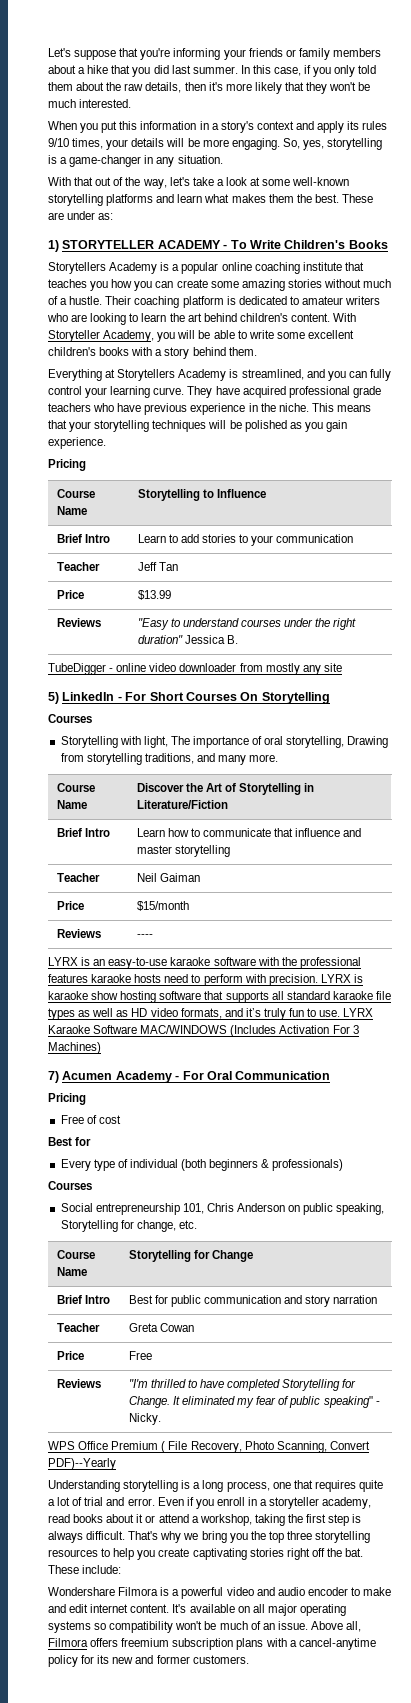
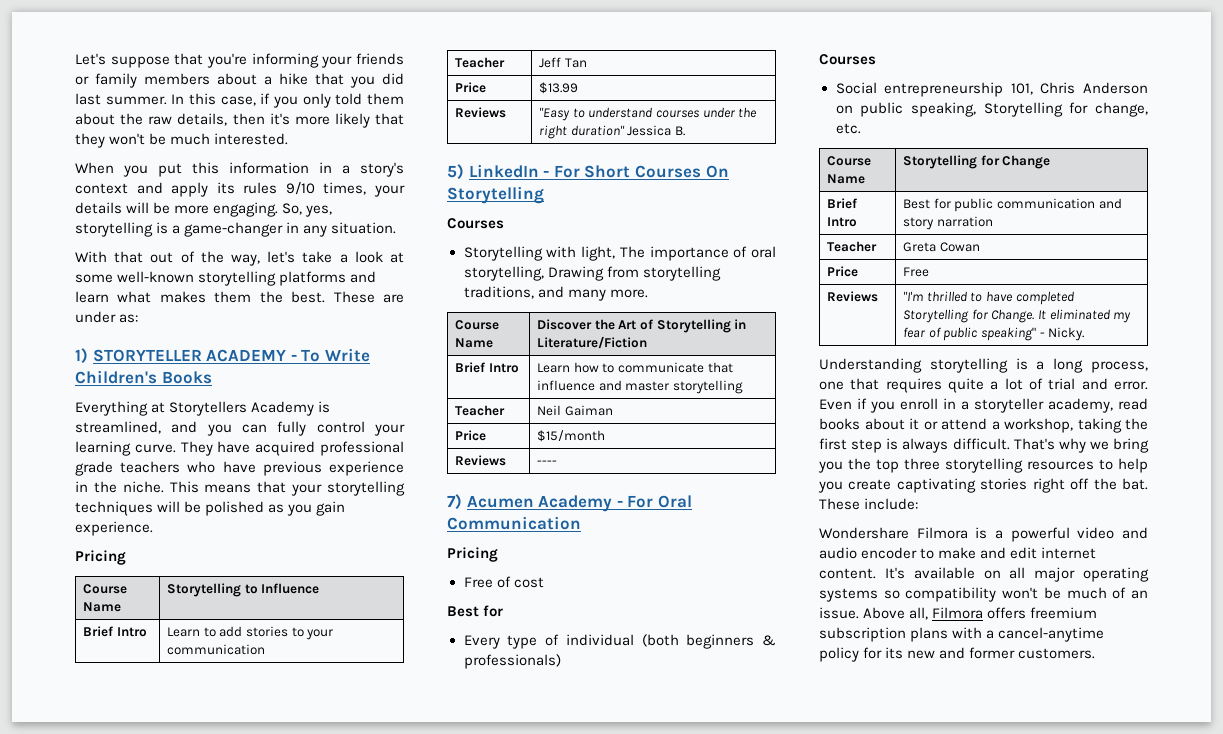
- Storytellers Academy is a popular online coaching institute that teaches you how you can create some amazing stories without much of a hustle. Their coaching platform is dedicated to amateur writers who are looking to learn the art behind children's content. With Storyteller Academy, you will be able to write some excellent children's books with a story behind them.
- TubeDigger - online video downloader from mostly any site
- LYRX is an easy-to-use karaoke software with the professional features karaoke hosts need to perform with precision. LYRX is karaoke show hosting software that supports all standard karaoke file types as well as HD video formats, and it’s truly fun to use. LYRX Karaoke Software MAC/WINDOWS (Includes Activation For 3 Machines)
- WPS Office Premium ( File Recovery, Photo Scanning, Convert PDF)--Yearly

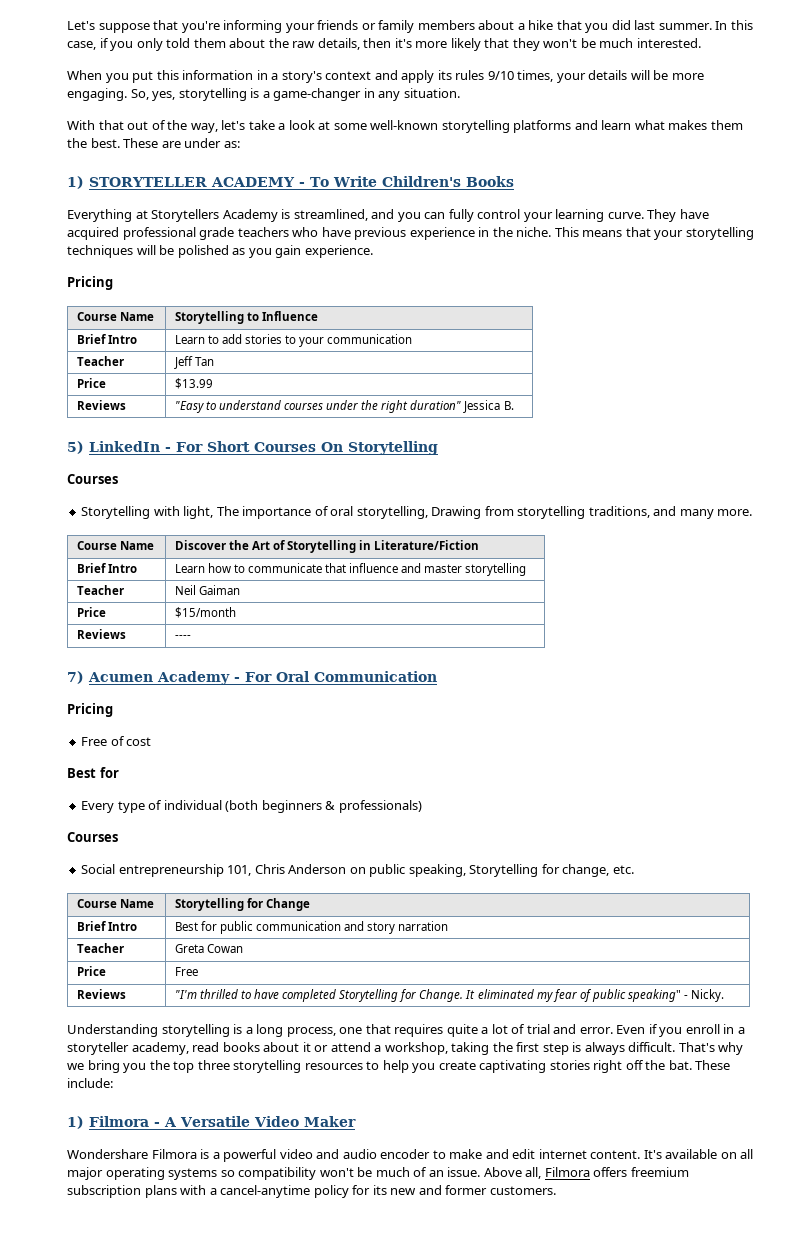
+ 1) Filmora - A Versatile Video Maker

